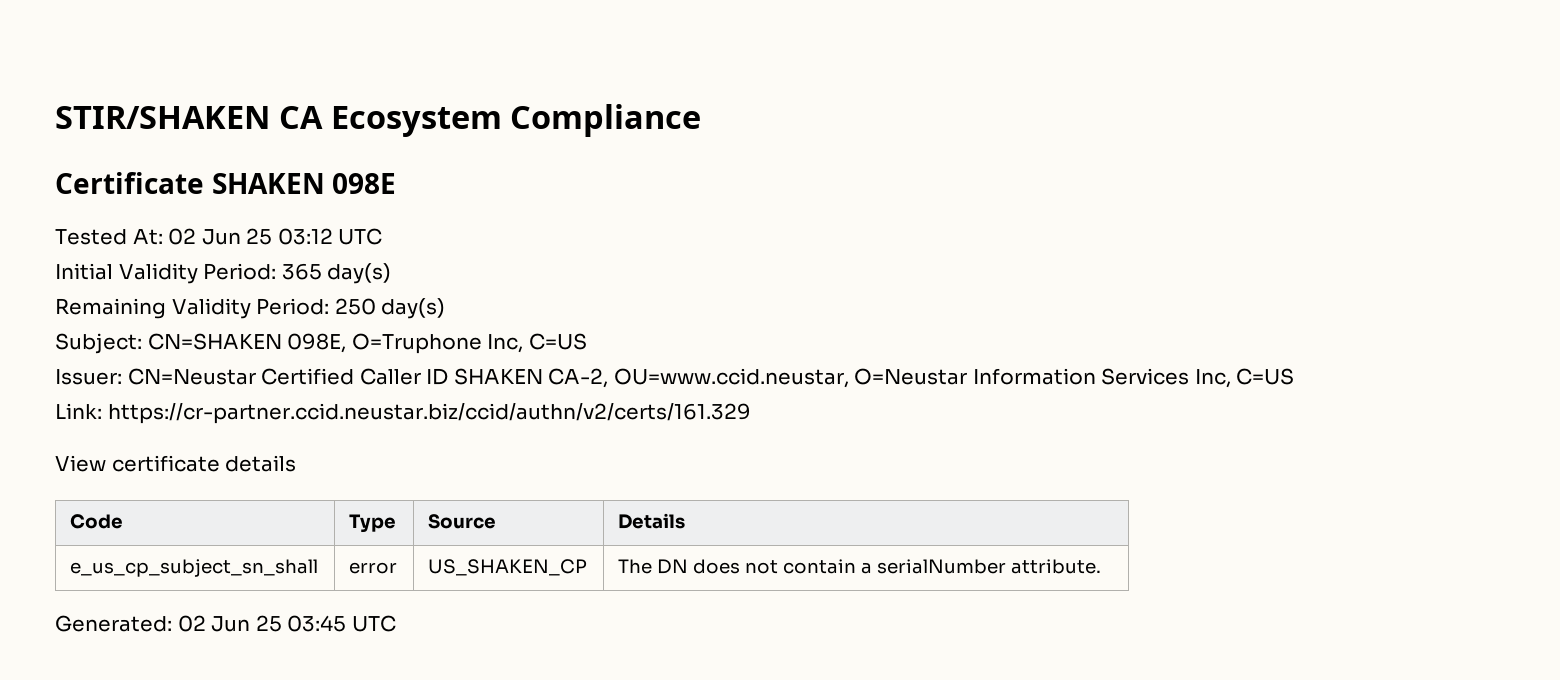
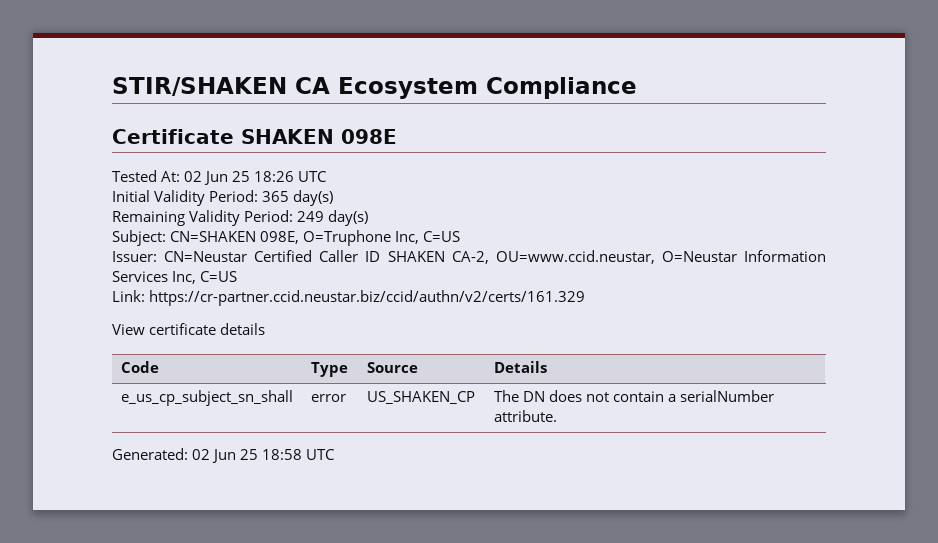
- Tested At: 02 Jun 25 03:12 UTC
+ Tested At: 02 Jun 25 18:26 UTC
- Remaining Validity Period: 250 day(s)
+ Remaining Validity Period: 249 day(s)
- Generated: 02 Jun 25 03:45 UTC
+ Generated: 02 Jun 25 18:58 UTC

